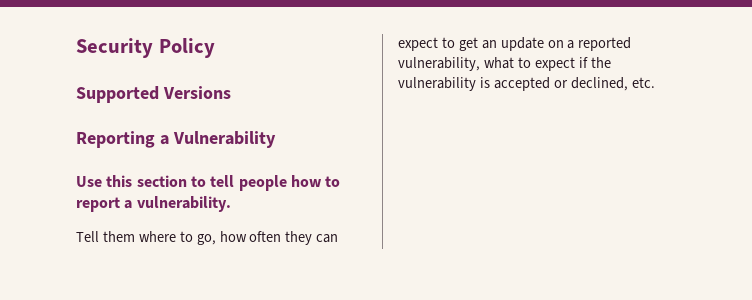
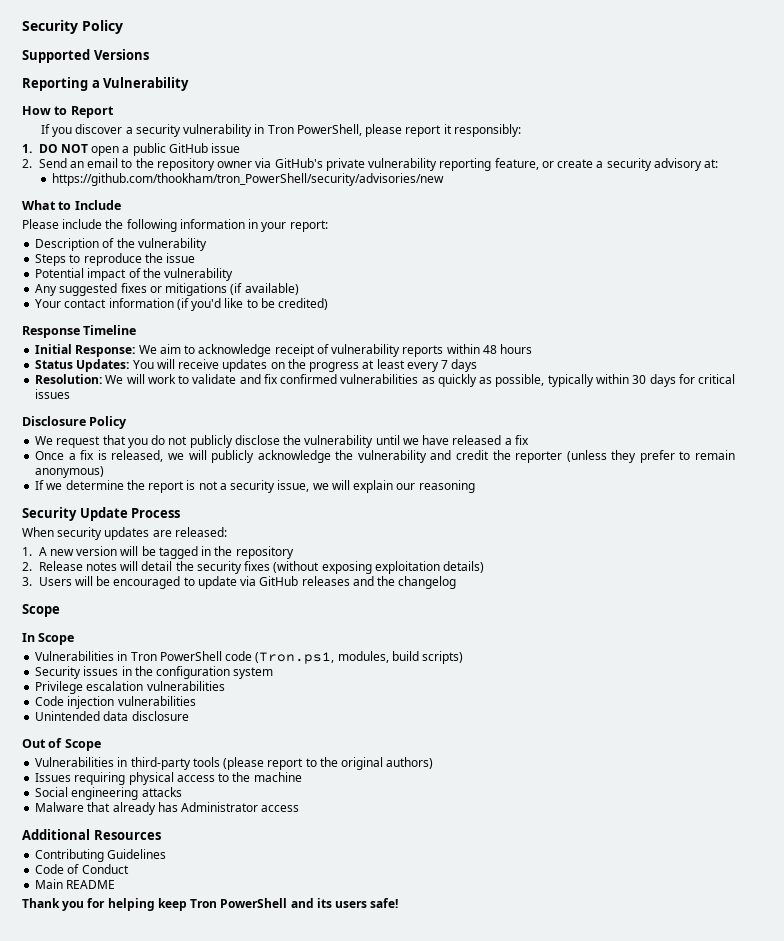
- Use this section to tell people how to report a vulnerability.
- Tell them where to go, how often they can expect to get an update on a reported vulnerability, what to expect if the vulnerability is accepted or declined, etc.
+ How to Report
+ If you discover a security vulnerability in Tron PowerShell, please report it responsibly:
+ 1. DO NOT open a public GitHub issue
+ 2. Send an email to the repository owner via GitHub's private vulnerability reporting feature, or create a security advisory at:
+ https://github.com/thookham/tron_PowerShell/security/advisories/new
+ What to Include
+ Please include the following information in your report:
+ Description of the vulnerability
+ Steps to reproduce the issue
+ Potential impact of the vulnerability
+ Any suggested fixes or mitigations (if available)
+ Your contact information (if you'd like to be credited)
+ Response Timeline
+ Initial Response: We aim to acknowledge receipt of vulnerability reports within 48 hours
+ Status Updates: You will receive updates on the progress at least every 7 days
+ Resolution: We will work to validate and fix confirmed vulnerabilities as quickly as possible, typically within 30 days for critical issues
+ Disclosure Policy
+ We request that you do not publicly disclose the vulnerability until we have released a fix
+ Once a fix is released, we will publicly acknowledge the vulnerability and credit the reporter (unless they prefer to remain anonymous)
+ If we determine the report is not a security issue, we will explain our reasoning
+ Security Update Process
+ When security updates are released:
+ 1. A new version will be tagged in the repository
+ 2. Release notes will detail the security fixes (without exposing exploitation details)
+ 3. Users will be encouraged to update via GitHub releases and the changelog
+ Scope
+ In Scope
+ Vulnerabilities in Tron PowerShell code (Tron.ps1, modules, build scripts)
+ Security issues in the configuration system
+ Privilege escalation vulnerabilities
+ Code injection vulnerabilities
+ Unintended data disclosure
+ Out of Scope
+ Vulnerabilities in third-party tools (please report to the original authors)
+ Issues requiring physical access to the machine
+ Social engineering attacks
+ Malware that already has Administrator access
+ Additional Resources
+ Contributing Guidelines
+ Code of Conduct
+ Main README
+ Thank you for helping keep Tron PowerShell and its users safe!

